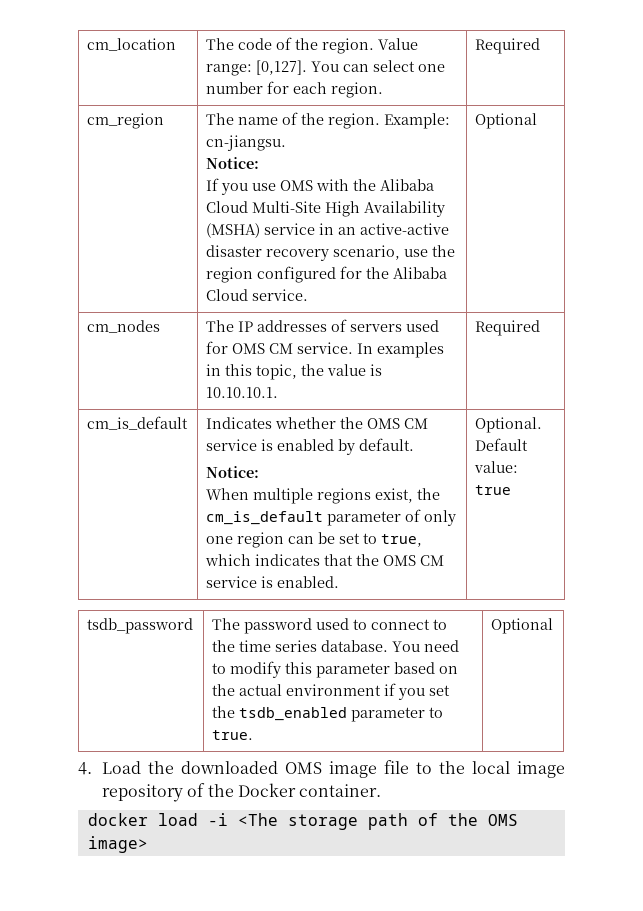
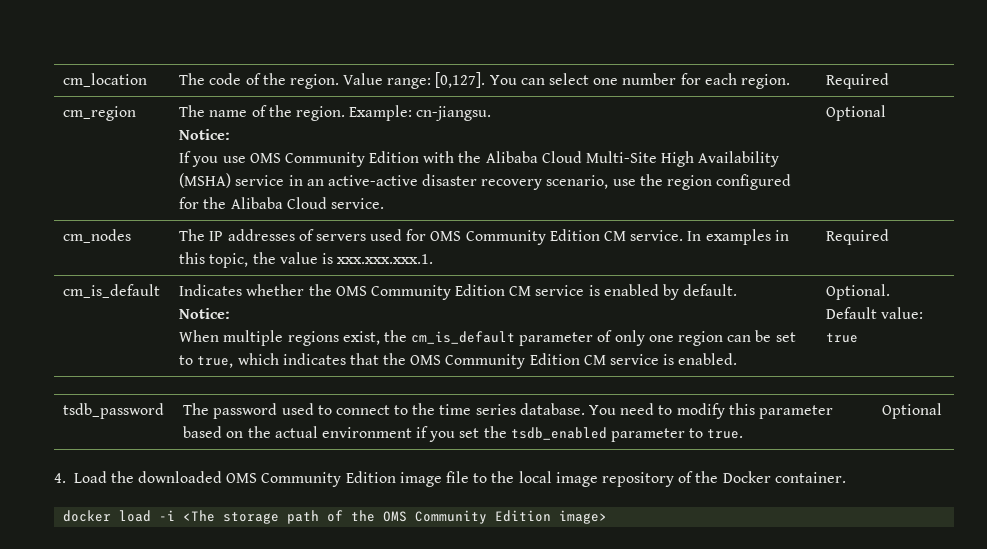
  cm_region | The name of the region. Example: cn-jiangsu.
  Notice:
- If you use OMS with the Alibaba Cloud Multi-Site High Availability (MSHA) service in an active-active disaster recovery scenario, use the region configured for the Alibaba Cloud service. | Optional
+ If you use OMS Community Edition with the Alibaba Cloud Multi-Site High Availability (MSHA) service in an active-active disaster recovery scenario, use the region configured for the Alibaba Cloud service. | Optional
- cm_nodes | The IP addresses of servers used for OMS CM service. In examples in this topic, the value is 10.10.10.1. | Required
+ cm_nodes | The IP addresses of servers used for OMS Community Edition CM service. In examples in this topic, the value is xxx.xxx.xxx.1. | Required
- Indicates whether the OMS CM service is enabled by default.
+ Indicates whether the OMS Community Edition CM service is enabled by default.
- When multiple regions exist, the cm_is_default parameter of only one region can be set to true, which indicates that the OMS CM service is enabled.
+ When multiple regions exist, the cm_is_default parameter of only one region can be set to true, which indicates that the OMS Community Edition CM service is enabled.
- 4. Load the downloaded OMS image file to the local image repository of the Docker container.
+ 4. Load the downloaded OMS Community Edition image file to the local image repository of the Docker container.
- docker load -i <The storage path of the OMS image>
+ docker load -i <The storage path of the OMS Community Edition image>

